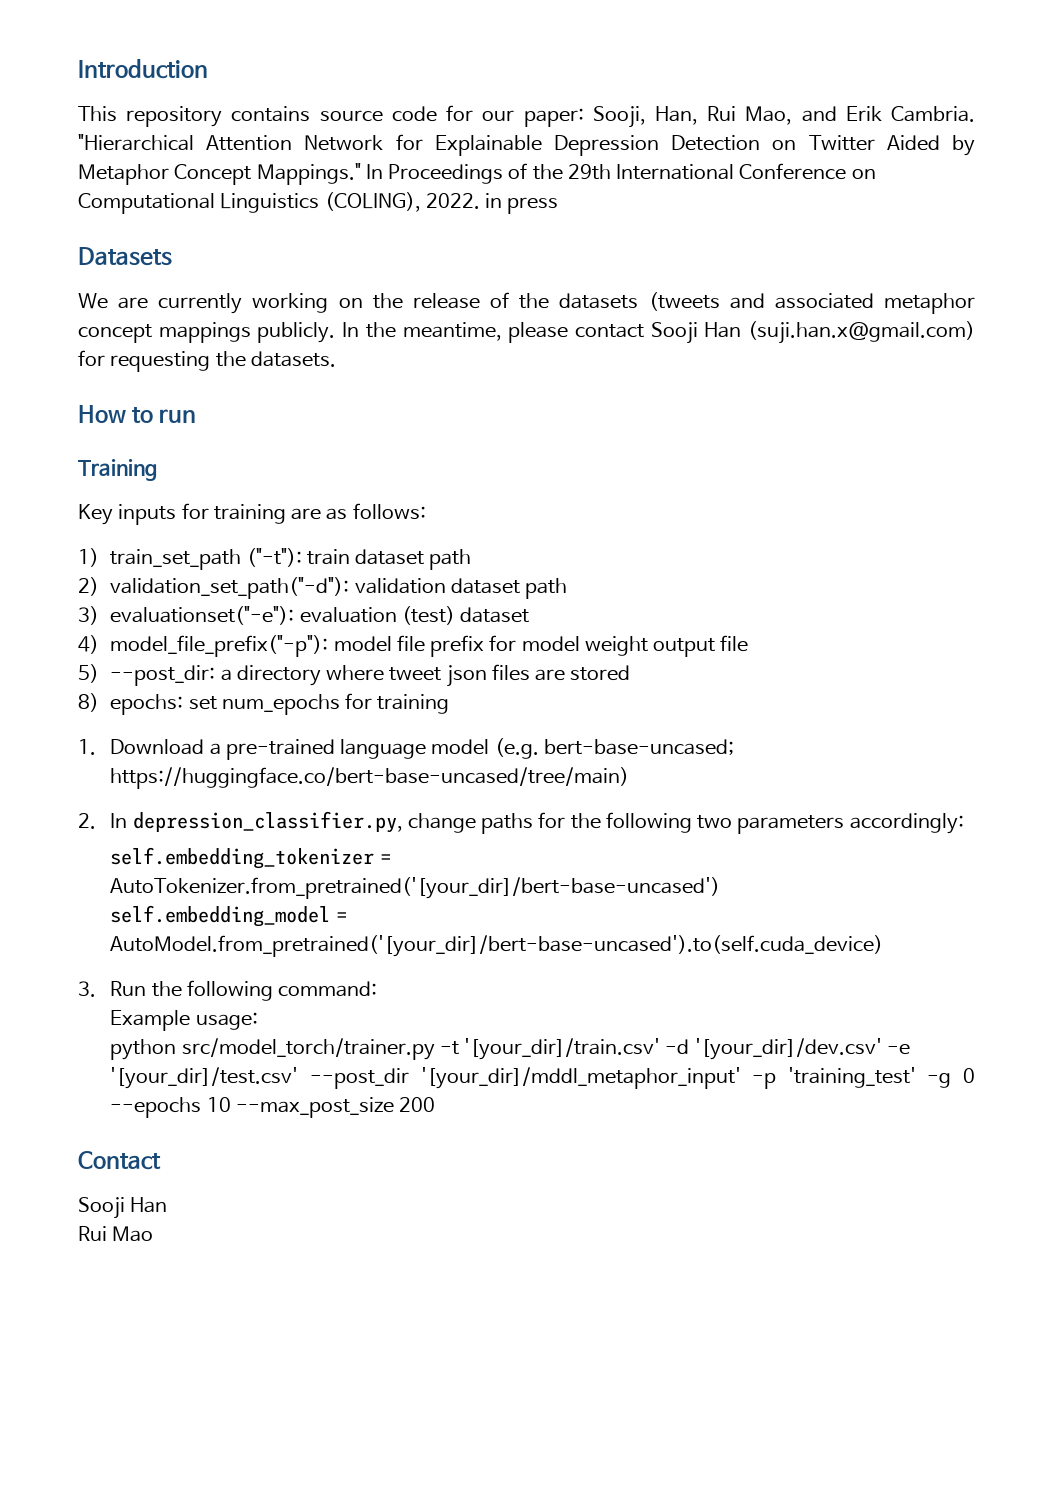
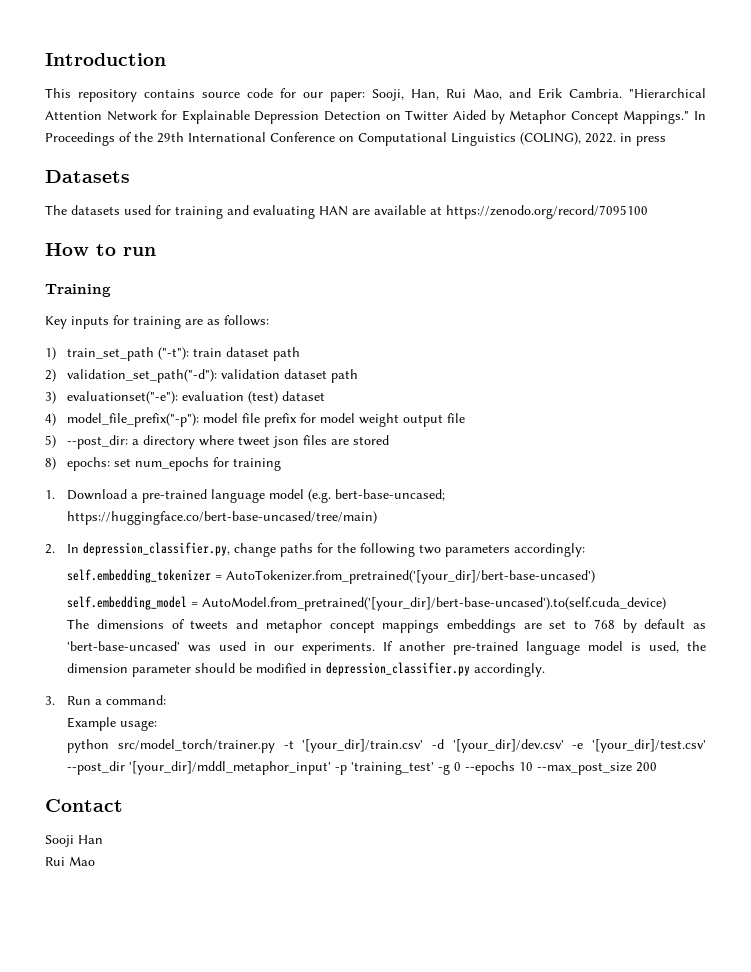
- We are currently working on the release of the datasets (tweets and associated metaphor concept mappings publicly. In the meantime, please contact Sooji Han (suji.han.x@gmail.com) for requesting the datasets.
+ The datasets used for training and evaluating HAN are available at https://zenodo.org/record/7095100
+ The dimensions of tweets and metaphor concept mappings embeddings are set to 768 by default as 'bert-base-uncased' was used in our experiments. If another pre-trained language model is used, the dimension parameter should be modified in depression_classifier.py accordingly.
- 3. Run the following command:
+ 3. Run a command:

